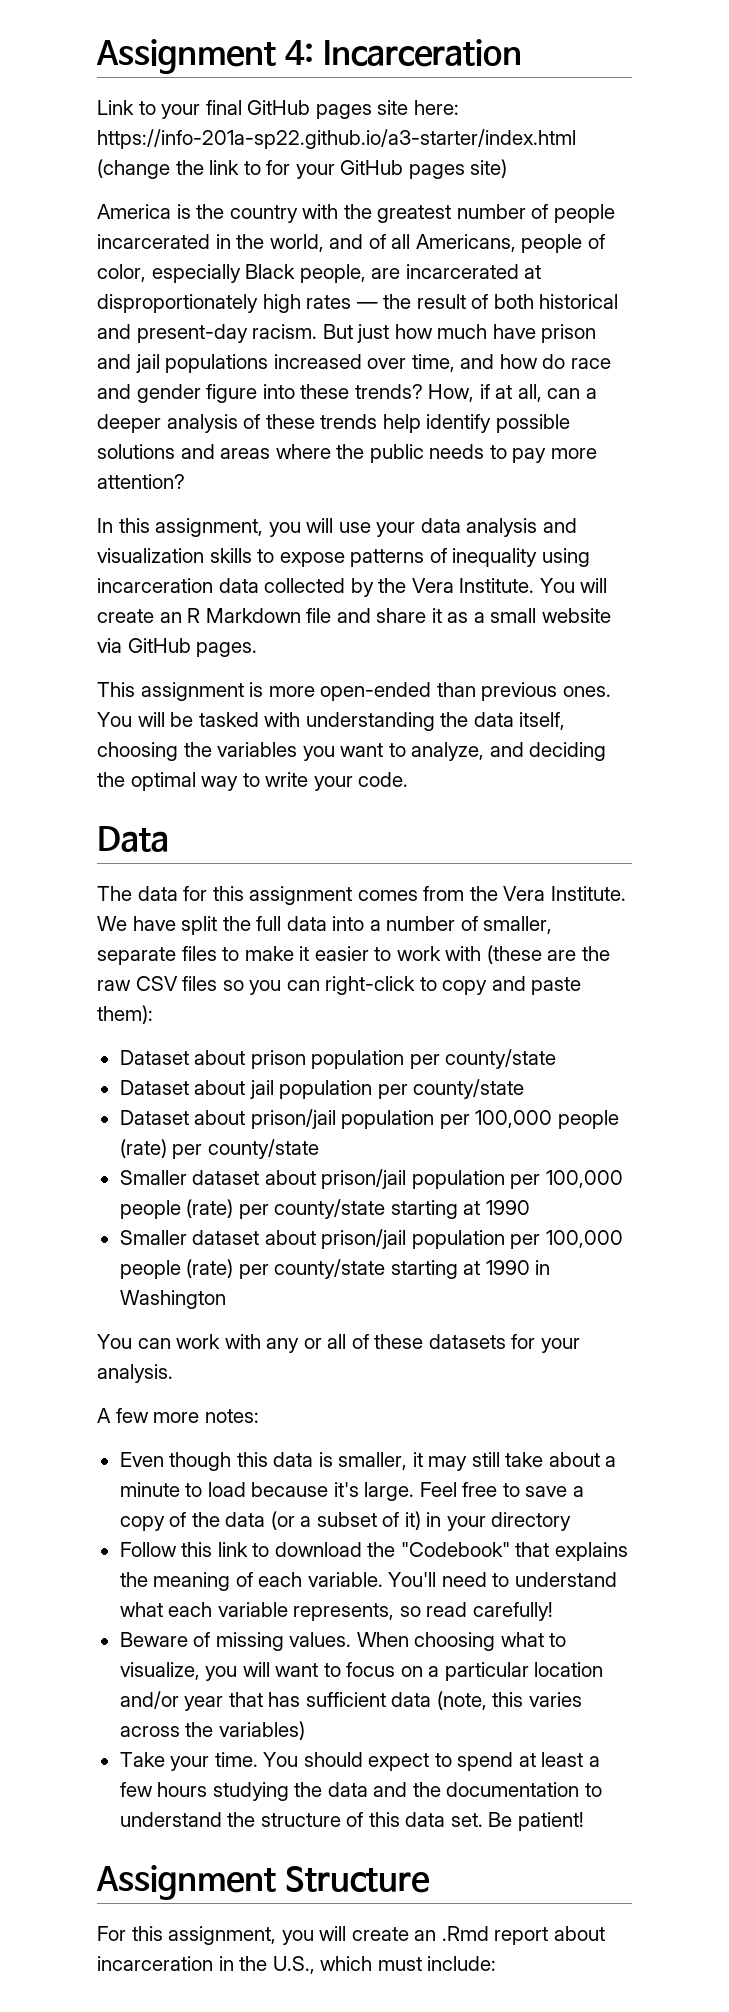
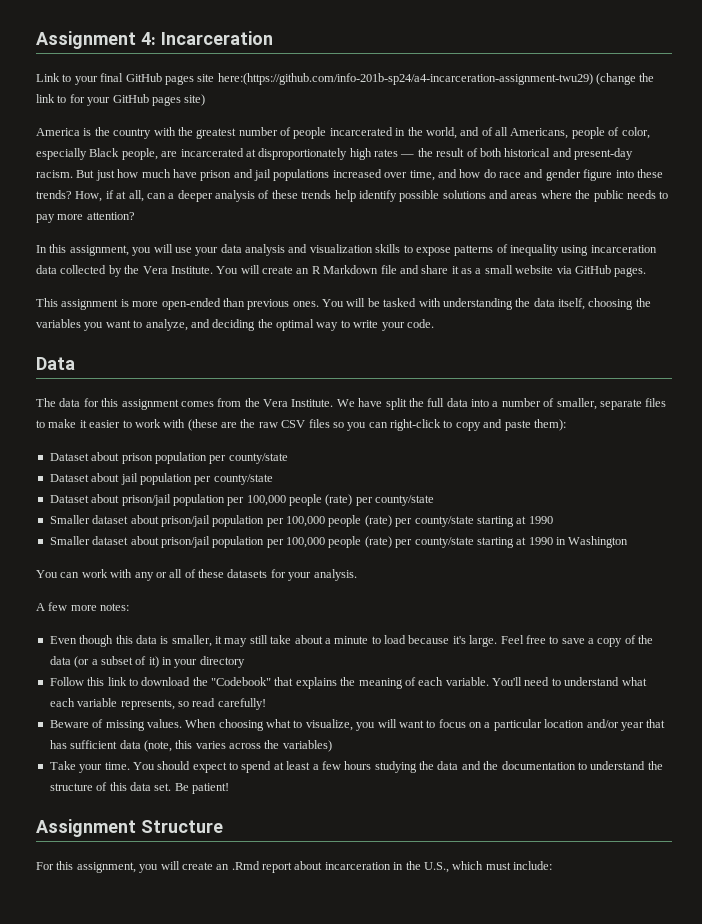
- Link to your final GitHub pages site here: https://info-201a-sp22.github.io/a3-starter/index.html (change the link to for your GitHub pages site)
+ Link to your final GitHub pages site here:(https://github.com/info-201b-sp24/a4-incarceration-assignment-twu29) (change the link to for your GitHub pages site)

